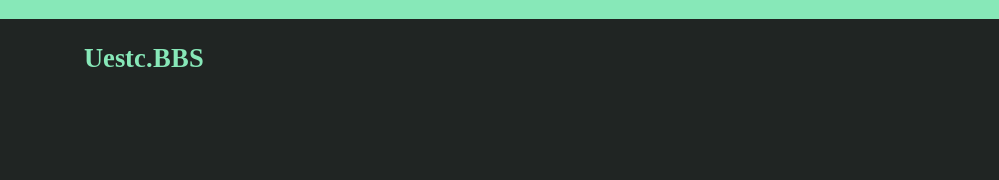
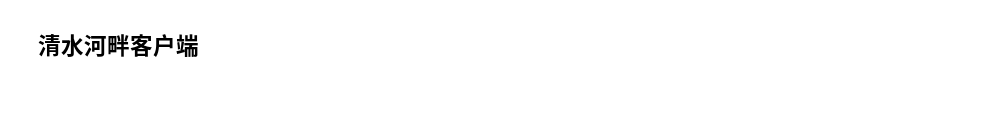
- Uestc.BBS
+ 清水河畔客户端

